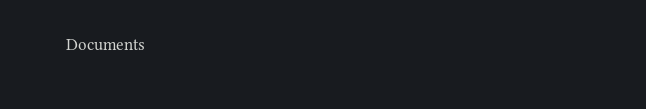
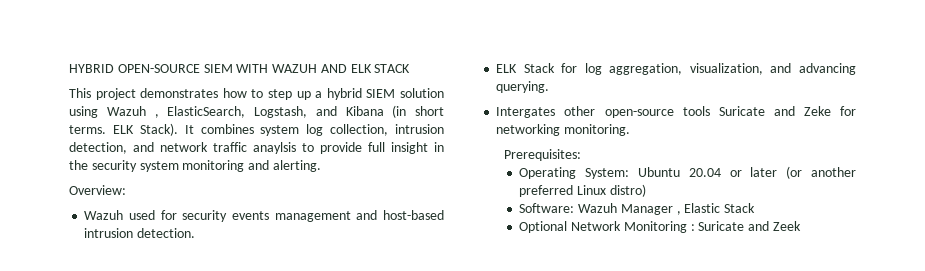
- Documents
+ HYBRID OPEN-SOURCE SIEM WITH WAZUH AND ELK STACK
+ This project demonstrates how to step up a hybrid SIEM solution using Wazuh , ElasticSearch, Logstash, and Kibana (in short terms. ELK Stack). It combines system log collection, intrusion detection, and network traffic anaylsis to provide full insight in the security system monitoring and alerting.
+ Overview:
+ Wazuh used for security events management and host-based intrusion detection.
+ ELK Stack for log aggregation, visualization, and advancing querying.
+ Intergates other open-source tools Suricate and Zeke for networking monitoring.
+ Prerequisites:
+ Operating System: Ubuntu 20.04 or later (or another preferred Linux distro)
+ Software: Wazuh Manager , Elastic Stack
+ Optional Network Monitoring : Suricate and Zeek

